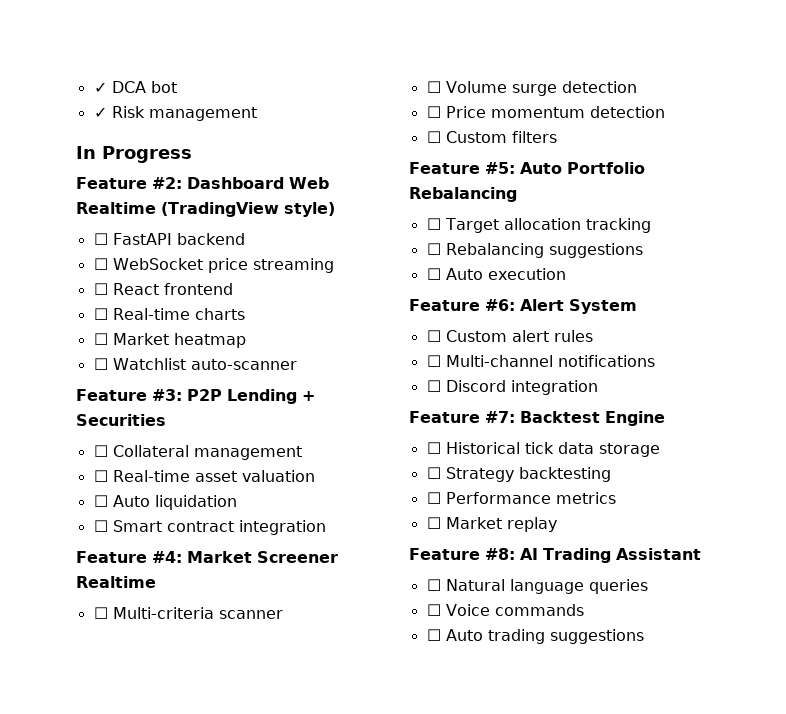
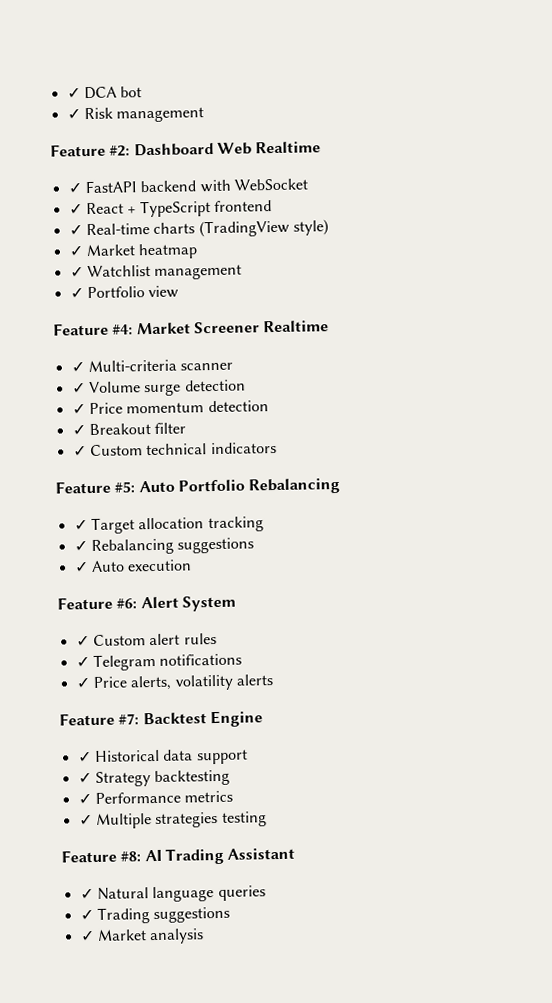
- In Progress
- Feature #2: Dashboard Web Realtime (TradingView style)
- ☐ FastAPI backend
- ☐ WebSocket price streaming
- ☐ React frontend
- ☐ Real-time charts
- ☐ Market heatmap
- ☐ Watchlist auto-scanner
- Feature #3: P2P Lending + Securities
- ☐ Collateral management
- ☐ Real-time asset valuation
- ☐ Auto liquidation
- ☐ Smart contract integration
+ Feature #2: Dashboard Web Realtime
+ ✓ FastAPI backend with WebSocket
+ ✓ React + TypeScript frontend
+ ✓ Real-time charts (TradingView style)
+ ✓ Market heatmap
+ ✓ Watchlist management
+ ✓ Portfolio view
- ☐ Multi-criteria scanner
+ ✓ Multi-criteria scanner
- ☐ Volume surge detection
+ ✓ Volume surge detection
- ☐ Price momentum detection
+ ✓ Price momentum detection
- ☐ Custom filters
+ ✓ Breakout filter
+ ✓ Custom technical indicators
- ☐ Target allocation tracking
+ ✓ Target allocation tracking
- ☐ Rebalancing suggestions
+ ✓ Rebalancing suggestions
- ☐ Auto execution
+ ✓ Auto execution
- ☐ Custom alert rules
+ ✓ Custom alert rules
- ☐ Multi-channel notifications
+ ✓ Telegram notifications
- ☐ Discord integration
+ ✓ Price alerts, volatility alerts
- ☐ Historical tick data storage
- ☐ Strategy backtesting
+ ✓ Historical data support
+ ✓ Strategy backtesting
- ☐ Performance metrics
+ ✓ Performance metrics
- ☐ Market replay
+ ✓ Multiple strategies testing
- ☐ Natural language queries
+ ✓ Natural language queries
- ☐ Voice commands
- ☐ Auto trading suggestions
+ ✓ Trading suggestions
+ ✓ Market analysis

